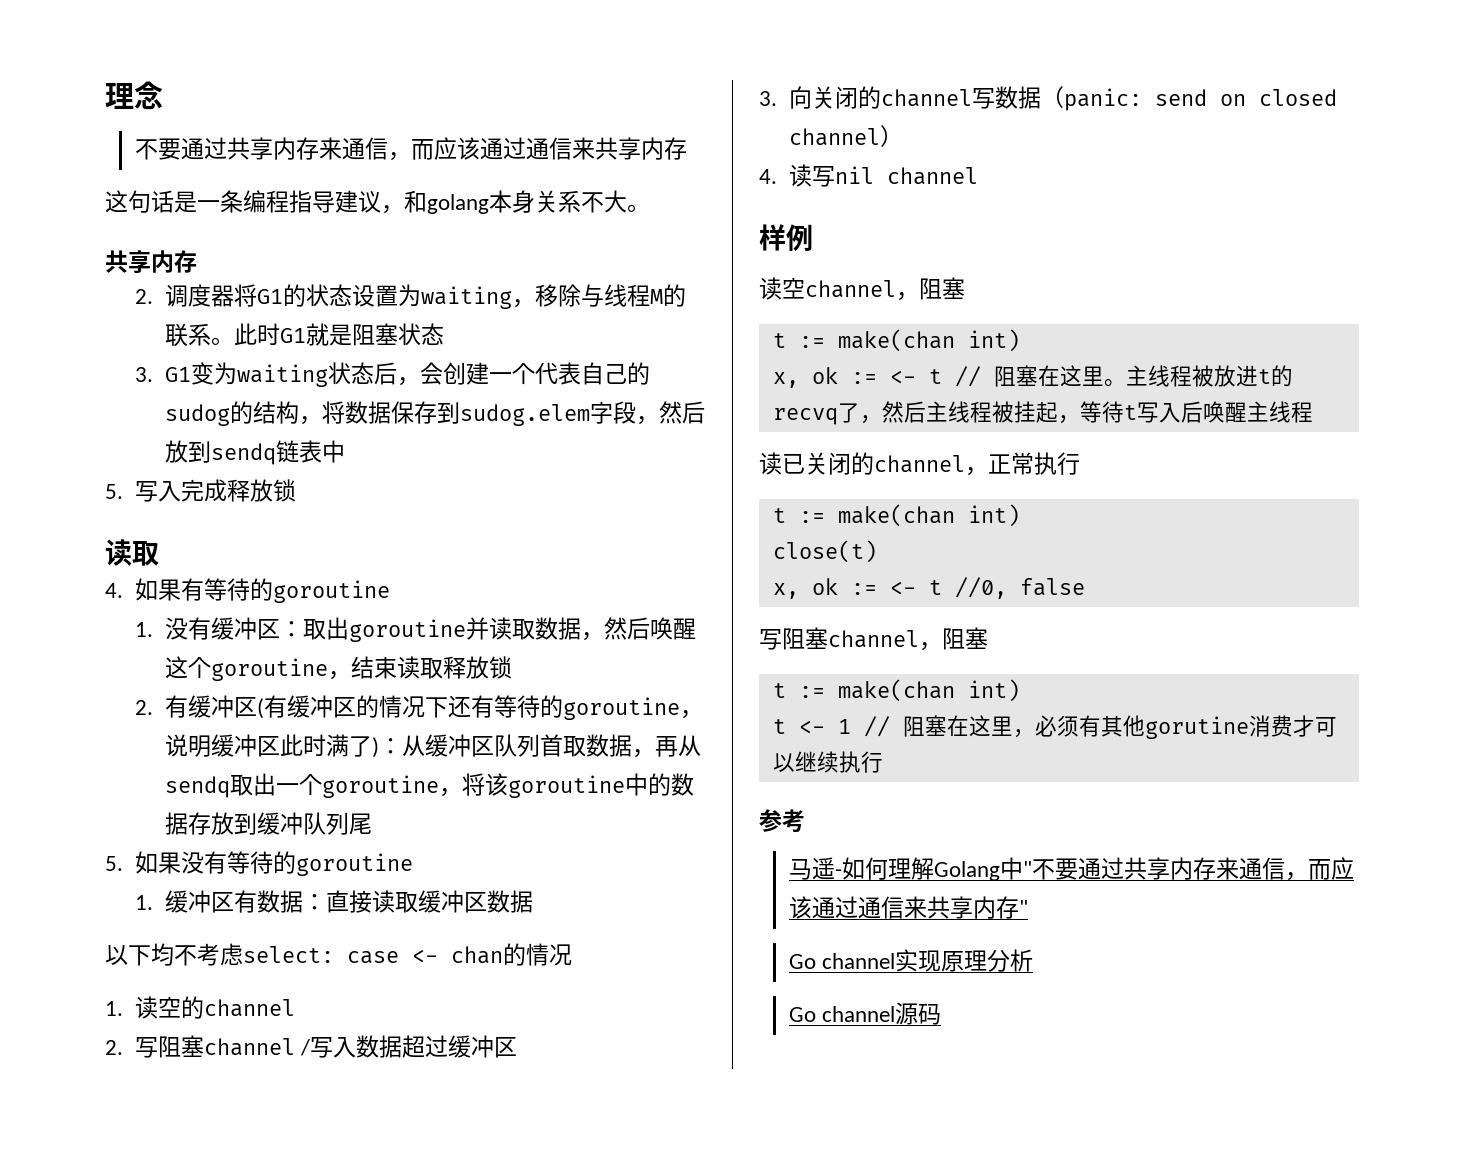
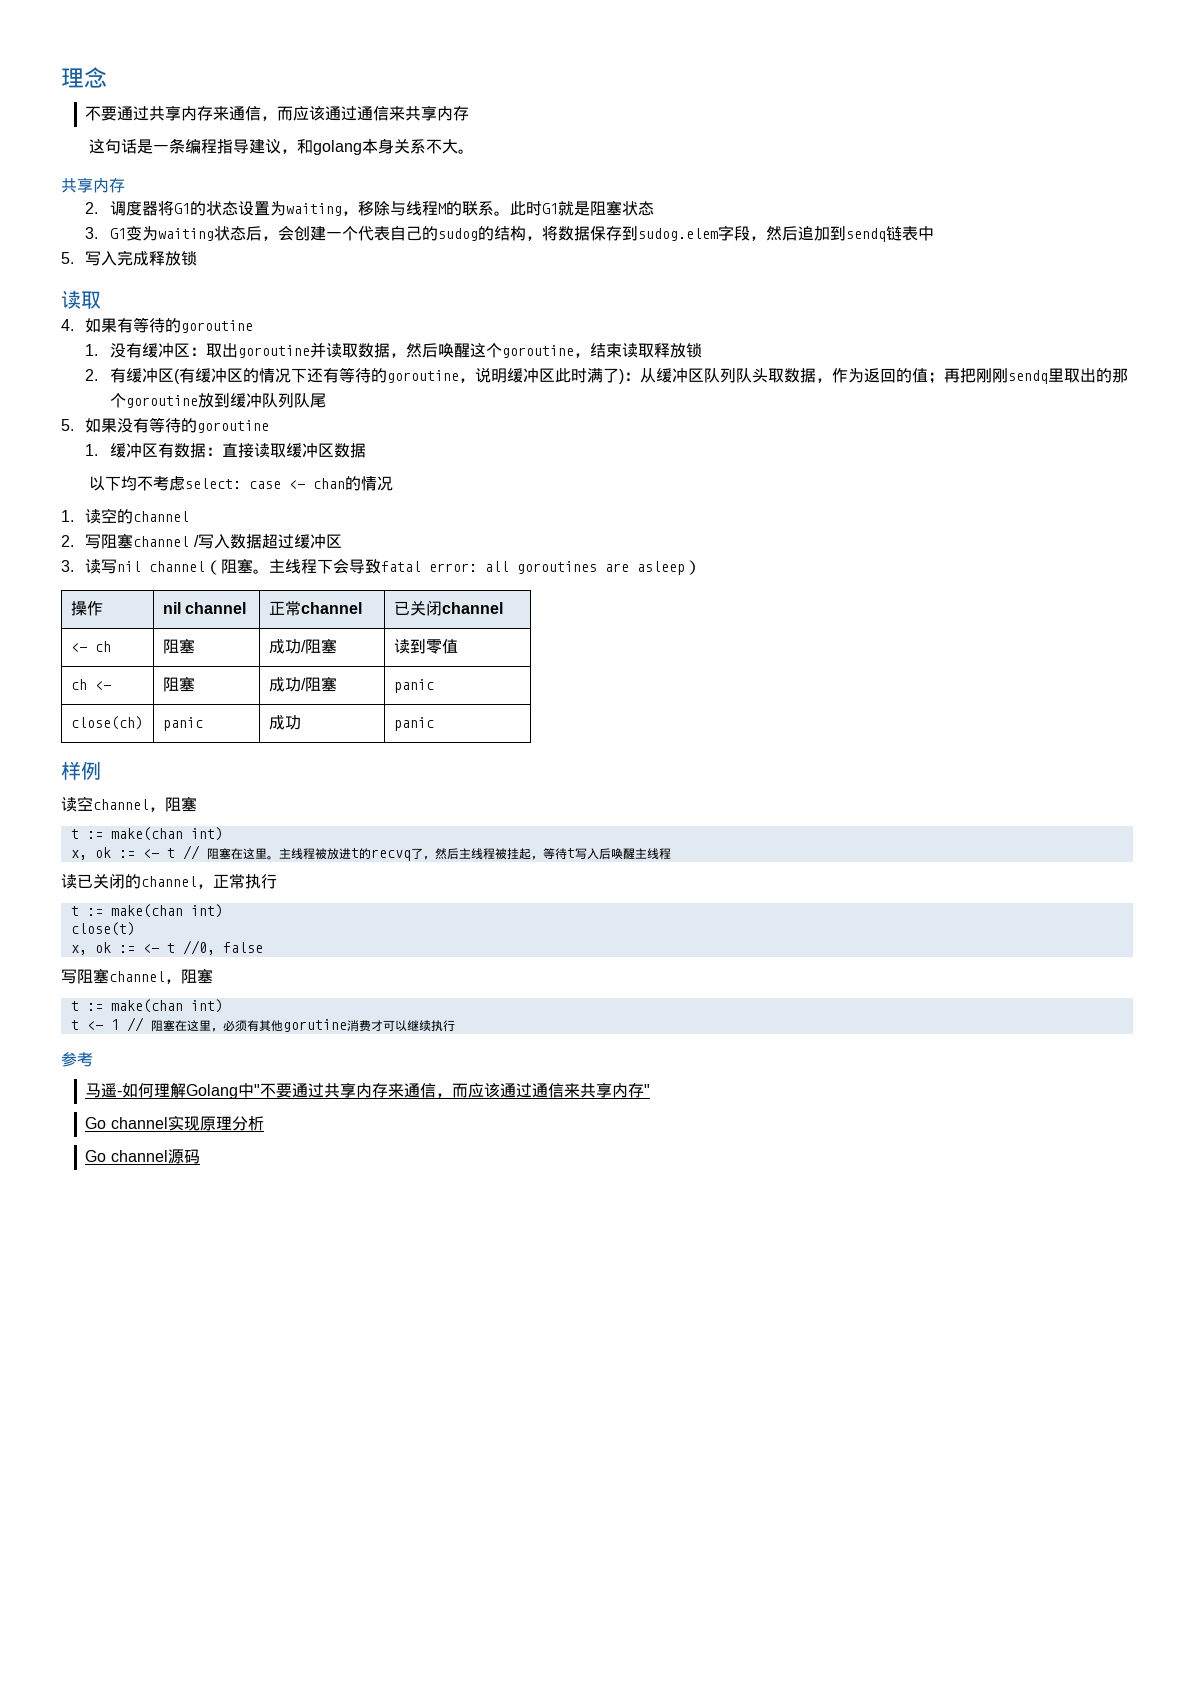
- 3. G1变为waiting状态后，会创建一个代表自己的sudog的结构，将数据保存到sudog.elem字段，然后放到sendq链表中
+ 3. G1变为waiting状态后，会创建一个代表自己的sudog的结构，将数据保存到sudog.elem字段，然后追加到sendq链表中
- 2.有缓冲区(有缓冲区的情况下还有等待的goroutine，说明缓冲区此时满了)：从缓冲区队列首取数据，再从sendq取出一个goroutine，将该goroutine中的数据存放到缓冲队列尾
+ 2.有缓冲区(有缓冲区的情况下还有等待的goroutine，说明缓冲区此时满了)：从缓冲区队列队头取数据，作为返回的值；再把刚刚sendq里取出的那个goroutine放到缓冲队列队尾
- 3.向关闭的channel写数据（panic: send on closed channel）
- 4.读写nil channel
+ 3.读写nil channel（阻塞。主线程下会导致fatal error: all goroutines are asleep）
+ 操作 | nil channel | 正常channel | 已关闭channel
+ <- ch | 阻塞 | 成功/阻塞 | 读到零值
+ ch <- | 阻塞 | 成功/阻塞 | panic
+ close(ch) | panic | 成功 | panic

